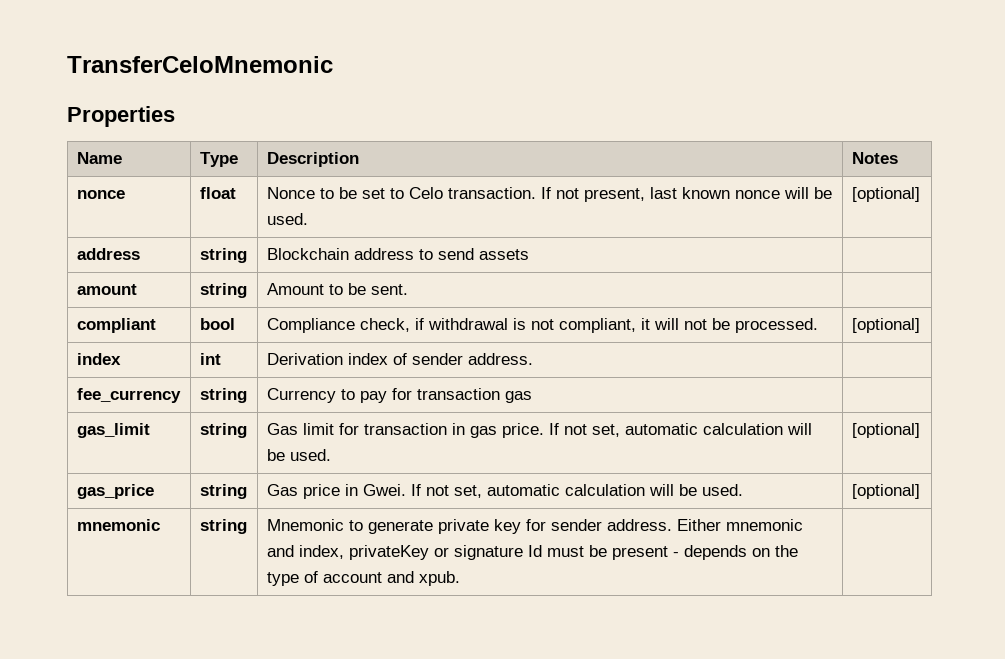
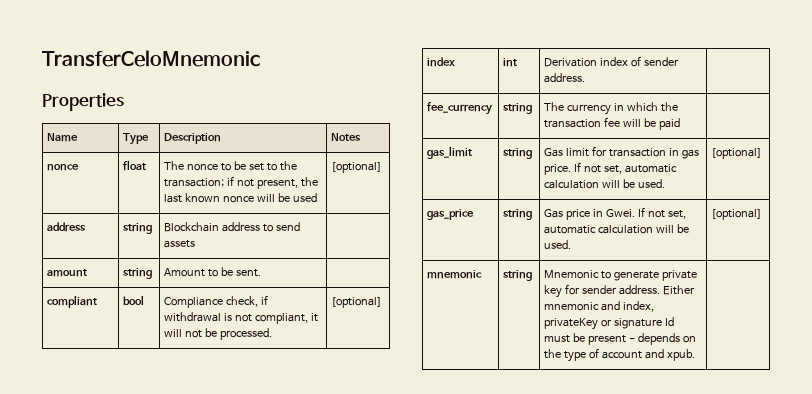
- nonce | float | Nonce to be set to Celo transaction. If not present, last known nonce will be used. | [optional]
+ nonce | float | The nonce to be set to the transaction; if not present, the last known nonce will be used | [optional]
- fee_currency | string | Currency to pay for transaction gas |
+ fee_currency | string | The currency in which the transaction fee will be paid |

